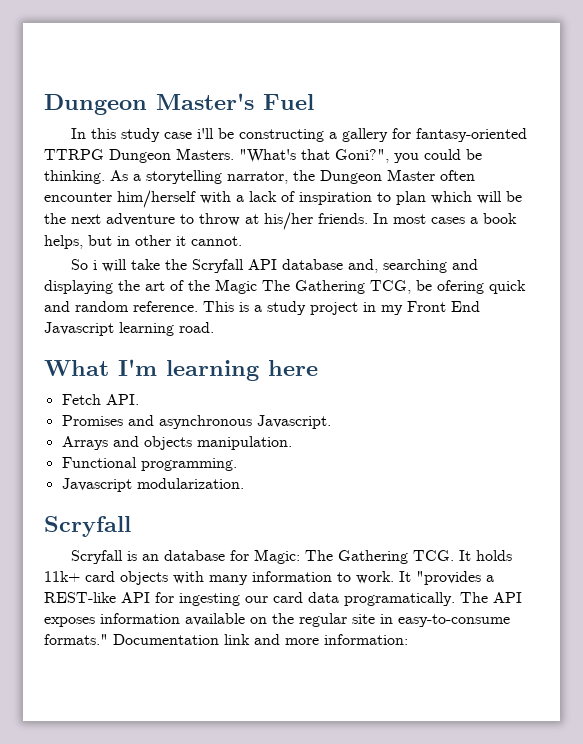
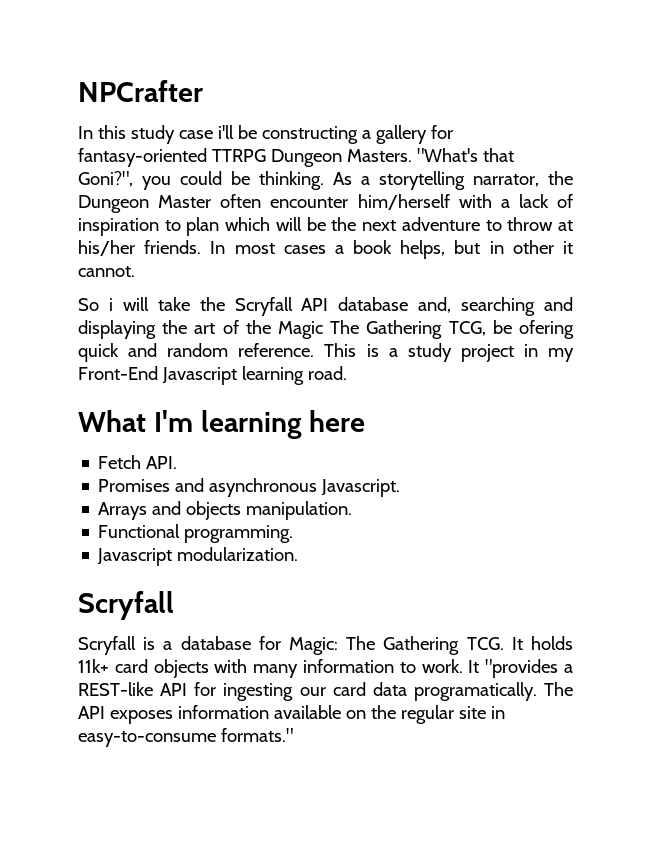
- Dungeon Master's Fuel
+ NPCrafter
- This is a study project in my Front End Javascript learning road.
+ This is a study project in my Front-End Javascript learning road.
- Scryfall is an database for Magic: The Gathering TCG. It holds 11k+ card objects with many information to work.
+ Scryfall is a database for Magic: The Gathering TCG. It holds 11k+ card objects with many information to work.
- Documentation link and more information:

